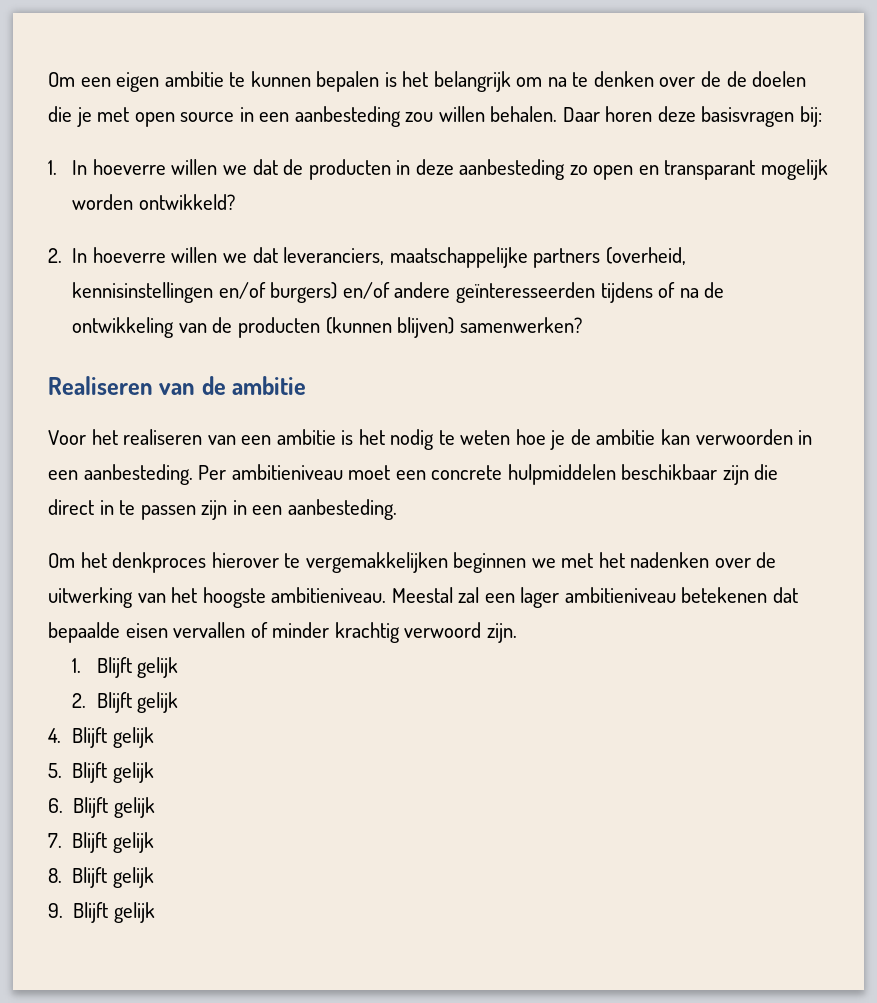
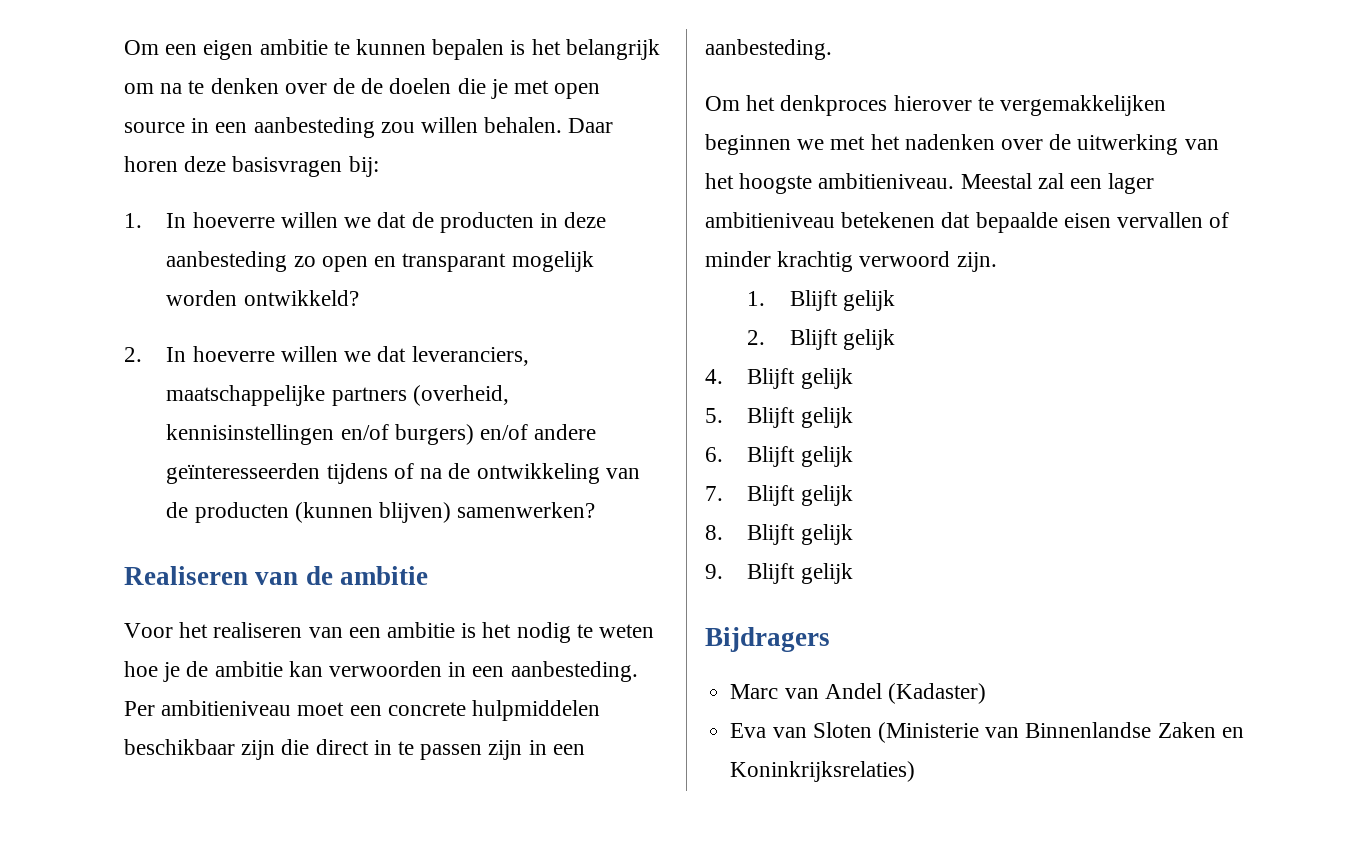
+ Bijdragers
+ Marc van Andel (Kadaster)
+ Eva van Sloten (Ministerie van Binnenlandse Zaken en Koninkrijksrelaties)

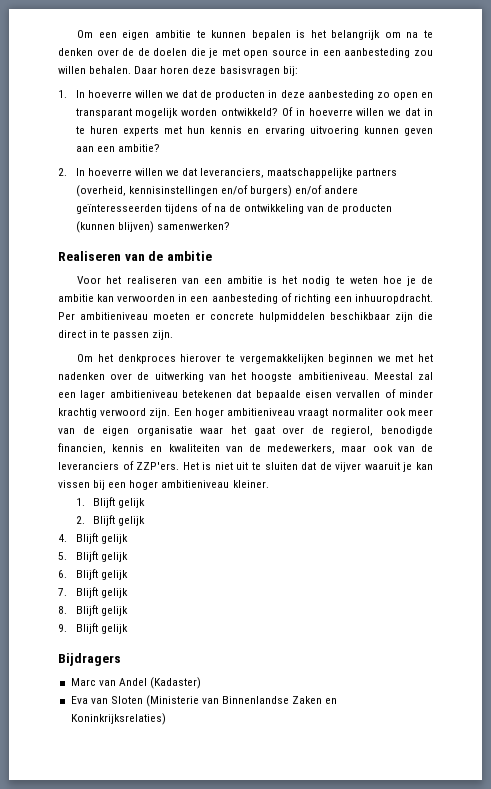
+ Of in hoeverre willen we dat in te huren experts met hun kennis en ervaring uitvoering kunnen geven aan een ambitie?
- Voor het realiseren van een ambitie is het nodig te weten hoe je de ambitie kan verwoorden in een aanbesteding. Per ambitieniveau moet een concrete hulpmiddelen beschikbaar zijn die direct in te passen zijn in een aanbesteding.
+ Voor het realiseren van een ambitie is het nodig te weten hoe je de ambitie kan verwoorden in een aanbesteding of richting een inhuuropdracht. Per ambitieniveau moeten er concrete hulpmiddelen beschikbaar zijn die direct in te passen zijn.
+ Een hoger ambitieniveau vraagt normaliter ook meer van de eigen organisatie waar het gaat over de regierol, benodigde financien, kennis en kwaliteiten van de medewerkers, maar ook van de leveranciers of ZZP'ers. Het is niet uit te sluiten dat de vijver waaruit je kan vissen bij een hoger ambitieniveau kleiner.

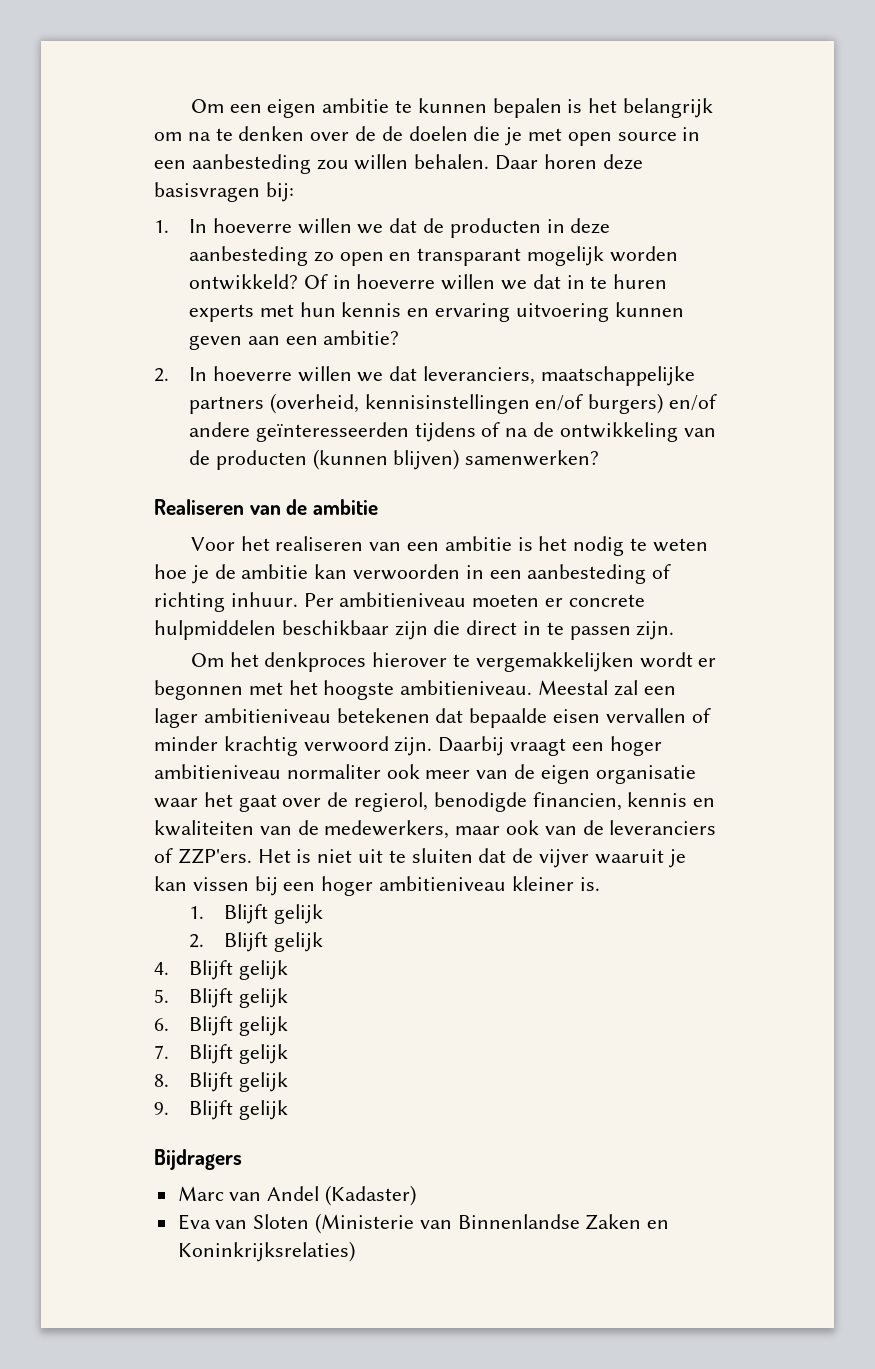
- Voor het realiseren van een ambitie is het nodig te weten hoe je de ambitie kan verwoorden in een aanbesteding of richting een inhuuropdracht.
+ Voor het realiseren van een ambitie is het nodig te weten hoe je de ambitie kan verwoorden in een aanbesteding of richting inhuur.
- Om het denkproces hierover te vergemakkelijken beginnen we met het nadenken over de uitwerking van het hoogste ambitieniveau.
+ Om het denkproces hierover te vergemakkelijken wordt er begonnen met het hoogste ambitieniveau.
- Een hoger ambitieniveau vraagt normaliter ook meer van de eigen organisatie waar het gaat over de regierol, benodigde financien, kennis en kwaliteiten van de medewerkers, maar ook van de leveranciers of ZZP'ers.
+ Daarbij vraagt een hoger ambitieniveau normaliter ook meer van de eigen organisatie waar het gaat over de regierol, benodigde financien, kennis en kwaliteiten van de medewerkers, maar ook van de leveranciers of ZZP'ers.
- Het is niet uit te sluiten dat de vijver waaruit je kan vissen bij een hoger ambitieniveau kleiner.
+ Het is niet uit te sluiten dat de vijver waaruit je kan vissen bij een hoger ambitieniveau kleiner is.

